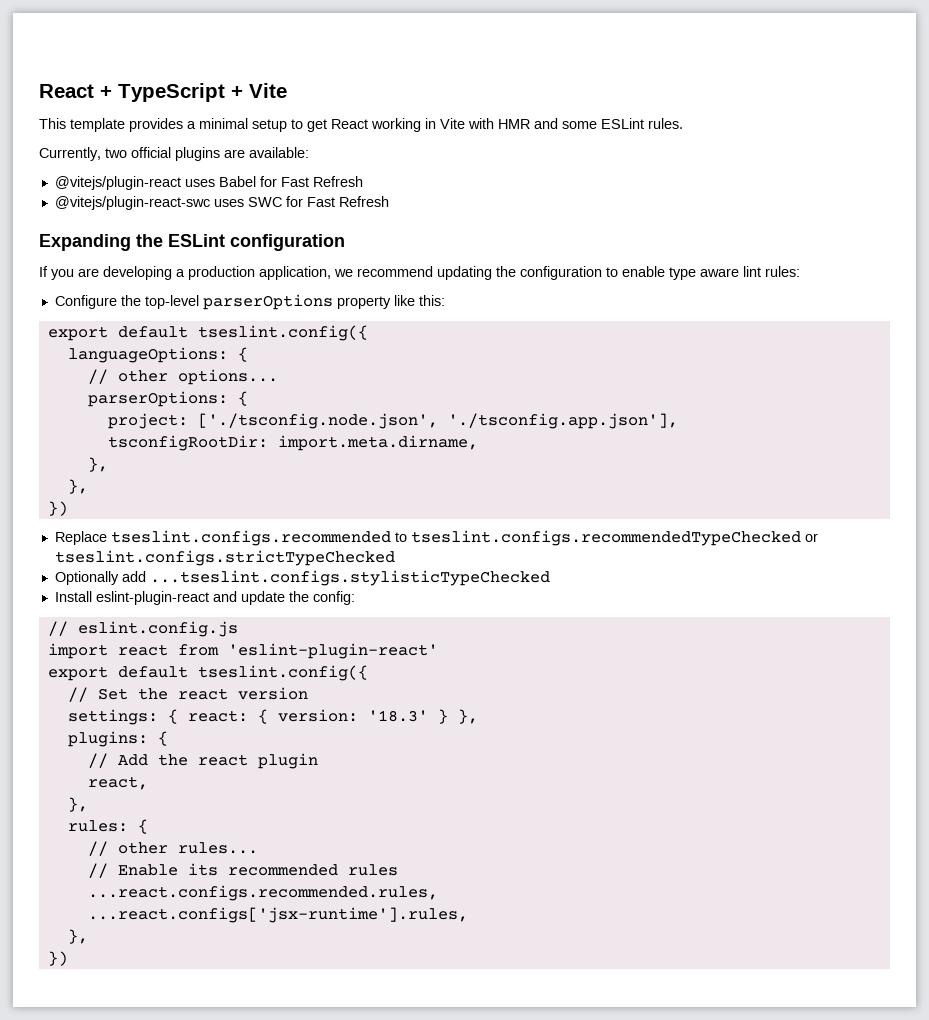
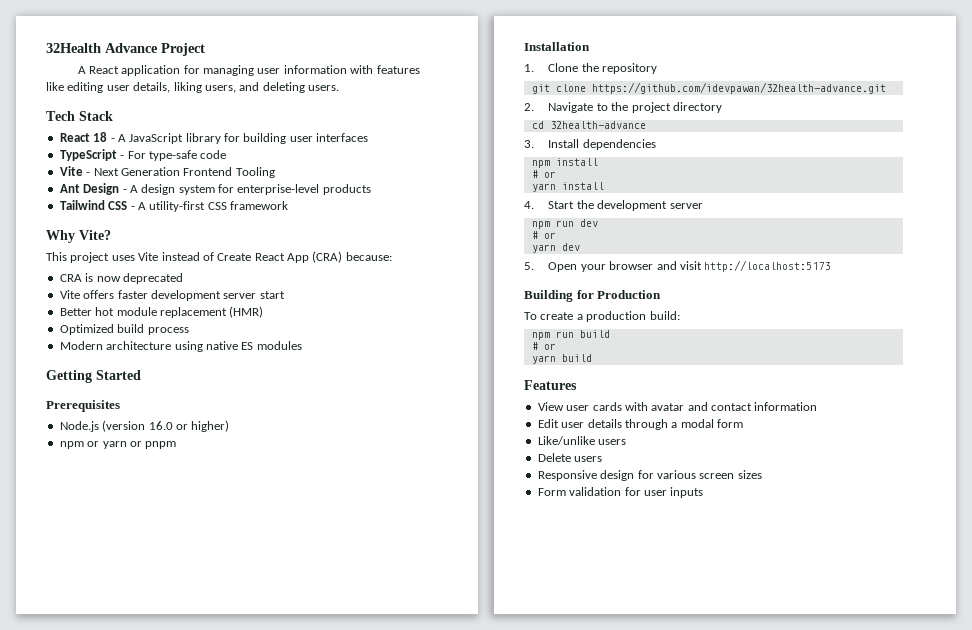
- React + TypeScript + Vite
- This template provides a minimal setup to get React working in Vite with HMR and some ESLint rules.
- Currently, two official plugins are available:
- @vitejs/plugin-react uses Babel for Fast Refresh
- @vitejs/plugin-react-swc uses SWC for Fast Refresh
- Expanding the ESLint configuration
- If you are developing a production application, we recommend updating the configuration to enable type aware lint rules:
- Configure the top-level parserOptions property like this:
- export default tseslint.config({
- languageOptions: {
- // other options...
- parserOptions: {
- project: ['./tsconfig.node.json', './tsconfig.app.json'],
- tsconfigRootDir: import.meta.dirname,
- },
- },
- })
- Replace tseslint.configs.recommended to tseslint.configs.recommendedTypeChecked or tseslint.configs.strictTypeChecked
- Optionally add ...tseslint.configs.stylisticTypeChecked
- Install eslint-plugin-react and update the config:
- // eslint.config.js
- import react from 'eslint-plugin-react'
- export default tseslint.config({
- // Set the react version
- settings: { react: { version: '18.3' } },
- plugins: {
- // Add the react plugin
- react,
- },
- rules: {
- // other rules...
- // Enable its recommended rules
- ...react.configs.recommended.rules,
- ...react.configs['jsx-runtime'].rules,
- },
- })
+ 32Health Advance Project
+ A React application for managing user information with features like editing user details, liking users, and deleting users.
+ Tech Stack
+ React 18 - A JavaScript library for building user interfaces
+ TypeScript - For type-safe code
+ Vite - Next Generation Frontend Tooling
+ Ant Design - A design system for enterprise-level products
+ Tailwind CSS - A utility-first CSS framework
+ Why Vite?
+ This project uses Vite instead of Create React App (CRA) because:
+ CRA is now deprecated
+ Vite offers faster development server start
+ Better hot module replacement (HMR)
+ Optimized build process
+ Modern architecture using native ES modules
+ Getting Started
+ Prerequisites
+ Node.js (version 16.0 or higher)
+ npm or yarn or pnpm
+ Installation
+ 1. Clone the repository
+ git clone https://github.com/idevpawan/32health-advance.git
+ 2. Navigate to the project directory
+ cd 32health-advance
+ 3. Install dependencies
+ npm install
+ # or
+ yarn install
+ 4. Start the development server
+ npm run dev
+ # or
+ yarn dev
+ 5. Open your browser and visit http://localhost:5173
+ Building for Production
+ To create a production build:
+ npm run build
+ # or
+ yarn build
+ Features
+ View user cards with avatar and contact information
+ Edit user details through a modal form
+ Like/unlike users
+ Delete users
+ Responsive design for various screen sizes
+ Form validation for user inputs

